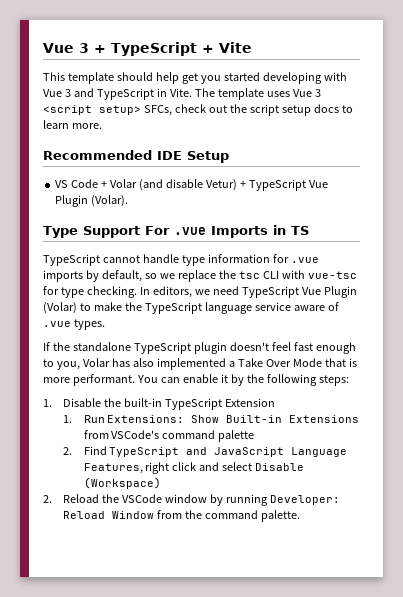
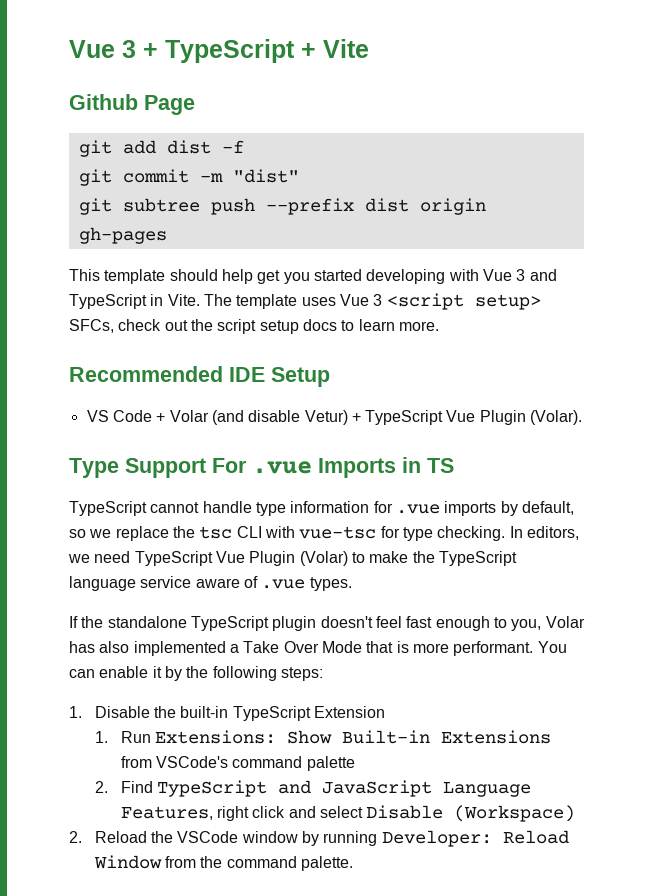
+ Github Page
+ git add dist -f
+ git commit -m "dist"
+ git subtree push --prefix dist origin gh-pages

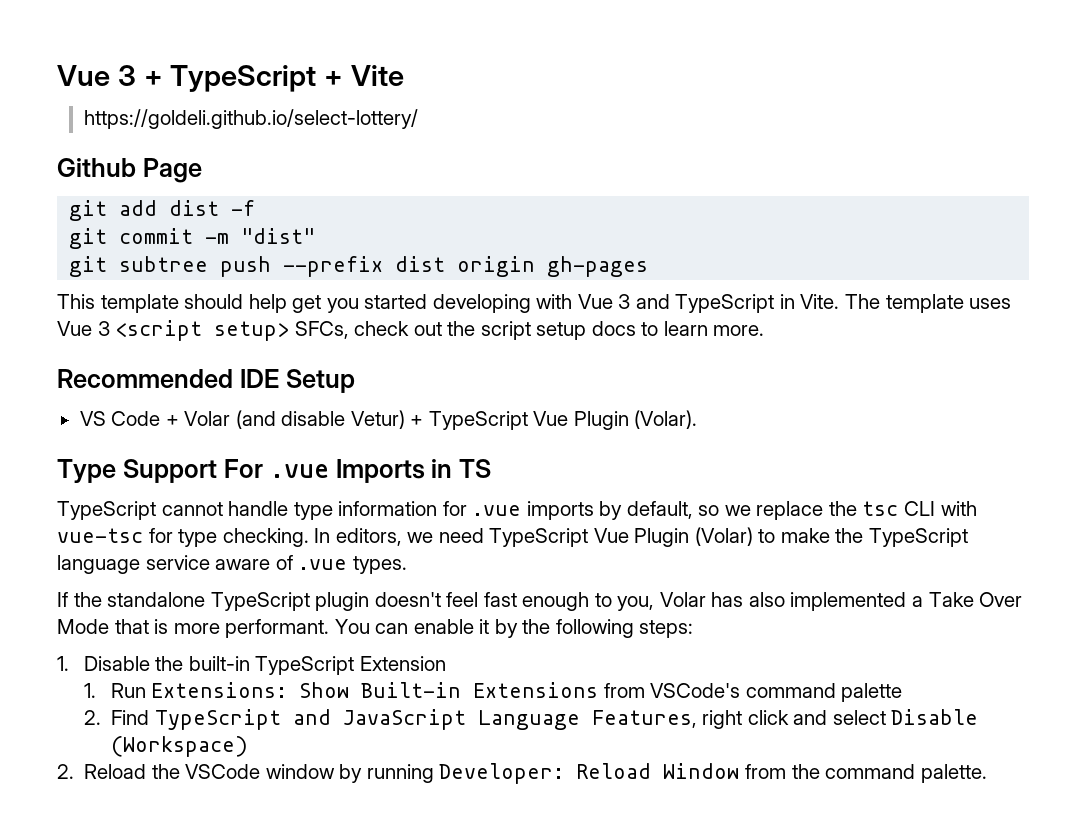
+ https://goldeli.github.io/select-lottery/

